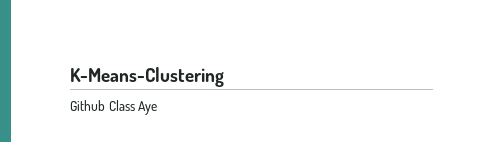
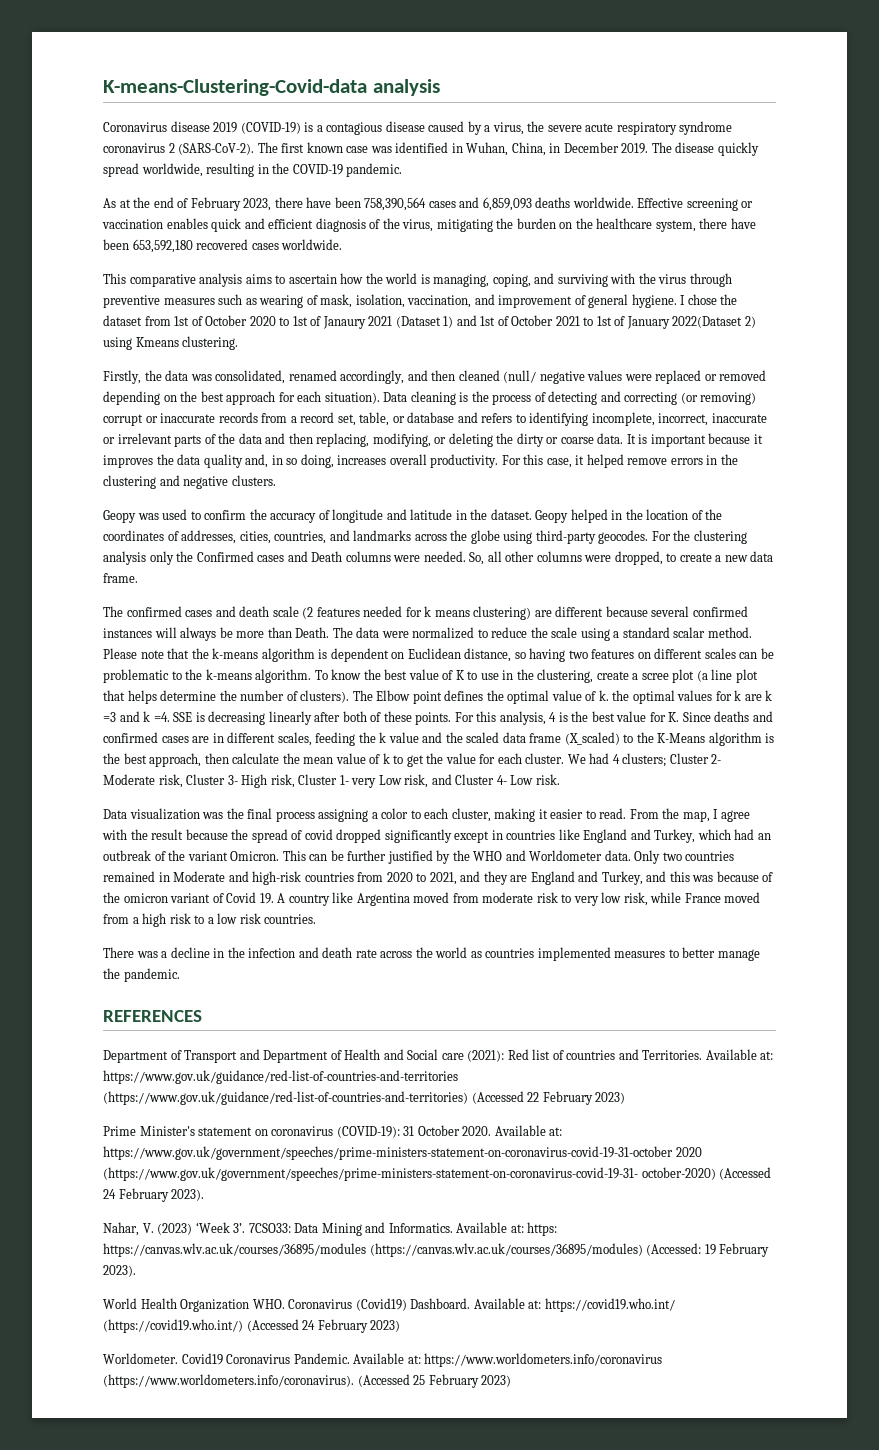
- K-Means-Clustering
- Github Class Aye
+ K-means-Clustering-Covid-data analysis
+ Coronavirus disease 2019 (COVID-19) is a contagious disease caused by a virus, the severe acute respiratory syndrome coronavirus 2 (SARS-CoV-2). The first known case was identified in Wuhan, China, in December 2019. The disease quickly spread worldwide, resulting in the COVID-19 pandemic.
+ As at the end of February 2023, there have been 758,390,564 cases and 6,859,093 deaths worldwide. Effective screening or vaccination enables quick and efficient diagnosis of the virus, mitigating the burden on the healthcare system, there have been 653,592,180 recovered cases worldwide.
+ This comparative analysis aims to ascertain how the world is managing, coping, and surviving with the virus through preventive measures such as wearing of mask, isolation, vaccination, and improvement of general hygiene. I chose the dataset from 1st of October 2020 to 1st of Janaury 2021 (Dataset 1) and 1st of October 2021 to 1st of January 2022(Dataset 2) using Kmeans clustering.
+ Firstly, the data was consolidated, renamed accordingly, and then cleaned (null/ negative values were replaced or removed depending on the best approach for each situation). Data cleaning is the process of detecting and correcting (or removing) corrupt or inaccurate records from a record set, table, or database and refers to identifying incomplete, incorrect, inaccurate or irrelevant parts of the data and then replacing, modifying, or deleting the dirty or coarse data. It is important because it improves the data quality and, in so doing, increases overall productivity. For this case, it helped remove errors in the clustering and negative clusters.
+ Geopy was used to confirm the accuracy of longitude and latitude in the dataset. Geopy helped in the location of the coordinates of addresses, cities, countries, and landmarks across the globe using third-party geocodes. For the clustering analysis only the Confirmed cases and Death columns were needed. So, all other columns were dropped, to create a new data frame.
+ The confirmed cases and death scale (2 features needed for k means clustering) are different because several confirmed instances will always be more than Death. The data were normalized to reduce the scale using a standard scalar method. Please note that the k-means algorithm is dependent on Euclidean distance, so having two features on different scales can be problematic to the k-means algorithm. To know the best value of K to use in the clustering, create a scree plot (a line plot that helps determine the number of clusters). The Elbow point defines the optimal value of k. the optimal values for k are k =3 and k =4. SSE is decreasing linearly after both of these points. For this analysis, 4 is the best value for K. Since deaths and confirmed cases are in different scales, feeding the k value and the scaled data frame (X_scaled) to the K-Means algorithm is the best approach, then calculate the mean value of k to get the value for each cluster. We had 4 clusters; Cluster 2- Moderate risk, Cluster 3- High risk, Cluster 1- very Low risk, and Cluster 4- Low risk.
+ Data visualization was the final process assigning a color to each cluster, making it easier to read. From the map, I agree with the result because the spread of covid dropped significantly except in countries like England and Turkey, which had an outbreak of the variant Omicron. This can be further justified by the WHO and Worldometer data. Only two countries remained in Moderate and high-risk countries from 2020 to 2021, and they are England and Turkey, and this was because of the omicron variant of Covid 19. A country like Argentina moved from moderate risk to very low risk, while France moved from a high risk to a low risk countries.
+ There was a decline in the infection and death rate across the world as countries implemented measures to better manage the pandemic.
+ REFERENCES
+ Department of Transport and Department of Health and Social care (2021): Red list of countries and Territories. Available at: https://www.gov.uk/guidance/red-list-of-countries-and-territories (https://www.gov.uk/guidance/red-list-of-countries-and-territories) (Accessed 22 February 2023)
+ Prime Minister's statement on coronavirus (COVID-19): 31 October 2020. Available at: https://www.gov.uk/government/speeches/prime-ministers-statement-on-coronavirus-covid-19-31-october 2020 (https://www.gov.uk/government/speeches/prime-ministers-statement-on-coronavirus-covid-19-31- october-2020) (Accessed 24 February 2023).
+ Nahar, V. (2023) ‘Week 3’. 7CSO33: Data Mining and Informatics. Available at: https: https://canvas.wlv.ac.uk/courses/36895/modules (https://canvas.wlv.ac.uk/courses/36895/modules) (Accessed: 19 February 2023).
+ World Health Organization WHO. Coronavirus (Covid19) Dashboard. Available at: https://covid19.who.int/ (https://covid19.who.int/) (Accessed 24 February 2023)
+ Worldometer. Covid19 Coronavirus Pandemic. Available at: https://www.worldometers.info/coronavirus (https://www.worldometers.info/coronavirus). (Accessed 25 February 2023)

